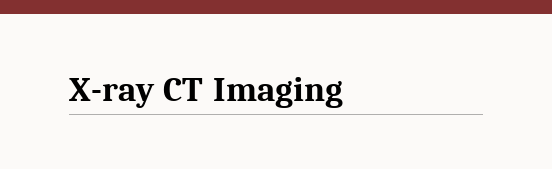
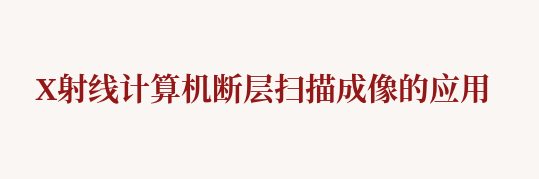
- X-ray CT Imaging
+ X射线计算机断层扫描成像的应用

